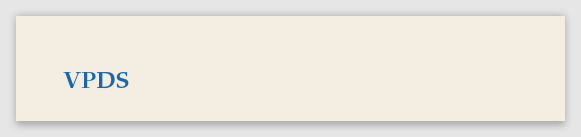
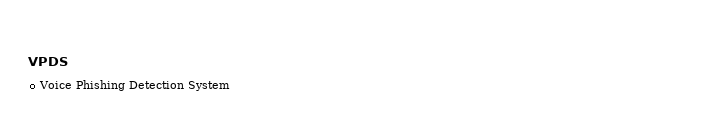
+ Voice Phishing Detection System

